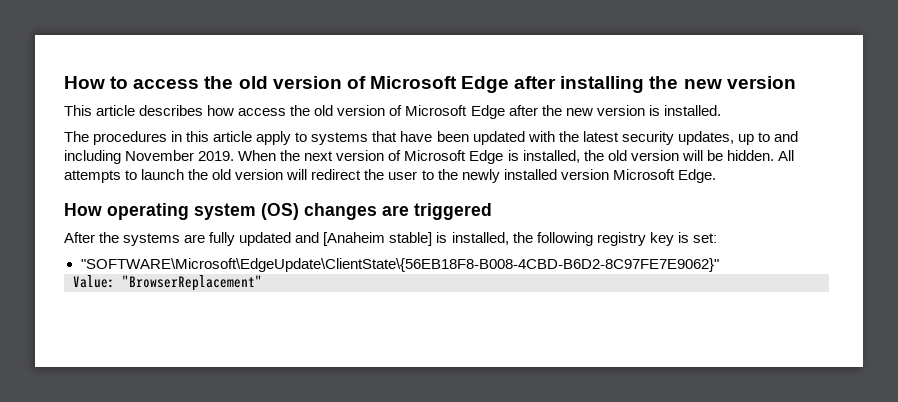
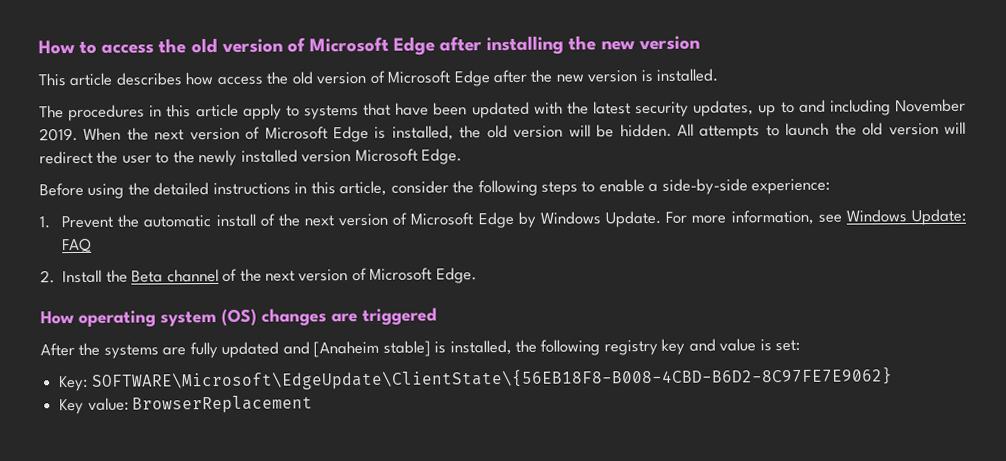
+ Before using the detailed instructions in this article, consider the following steps to enable a side-by-side experience:
+ 1. Prevent the automatic install of the next version of Microsoft Edge by Windows Update. For more information, see Windows Update: FAQ
+ 2. Install the Beta channel of the next version of Microsoft Edge.
- After the systems are fully updated and [Anaheim stable] is installed, the following registry key is set:
+ After the systems are fully updated and [Anaheim stable] is installed, the following registry key and value is set:
- "SOFTWARE\Microsoft\EdgeUpdate\ClientState\{56EB18F8-B008-4CBD-B6D2-8C97FE7E9062}"
- Value: "BrowserReplacement"
+ Key: SOFTWARE\Microsoft\EdgeUpdate\ClientState\{56EB18F8-B008-4CBD-B6D2-8C97FE7E9062}
+ Key value: BrowserReplacement

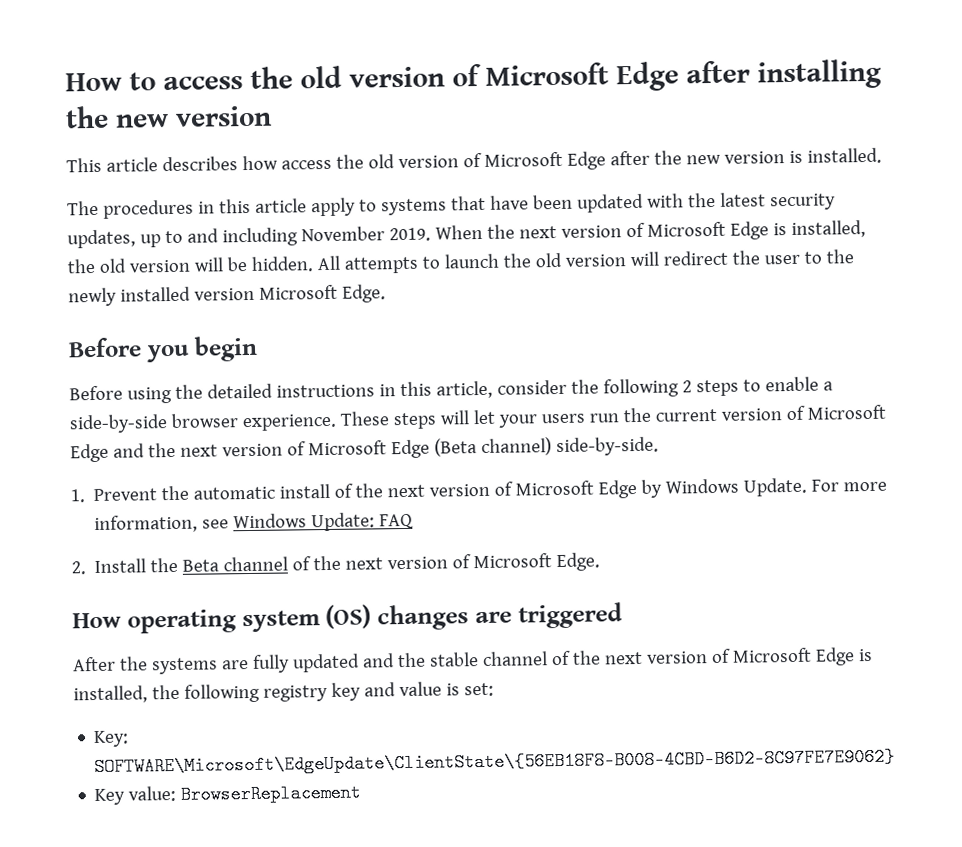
+ Before you begin
- Before using the detailed instructions in this article, consider the following steps to enable a side-by-side experience:
+ Before using the detailed instructions in this article, consider the following 2 steps to enable a side-by-side browser experience. These steps will let your users run the current version of Microsoft Edge and the next version of Microsoft Edge (Beta channel) side-by-side.
- After the systems are fully updated and [Anaheim stable] is installed, the following registry key and value is set:
+ After the systems are fully updated and the stable channel of the next version of Microsoft Edge is installed, the following registry key and value is set:

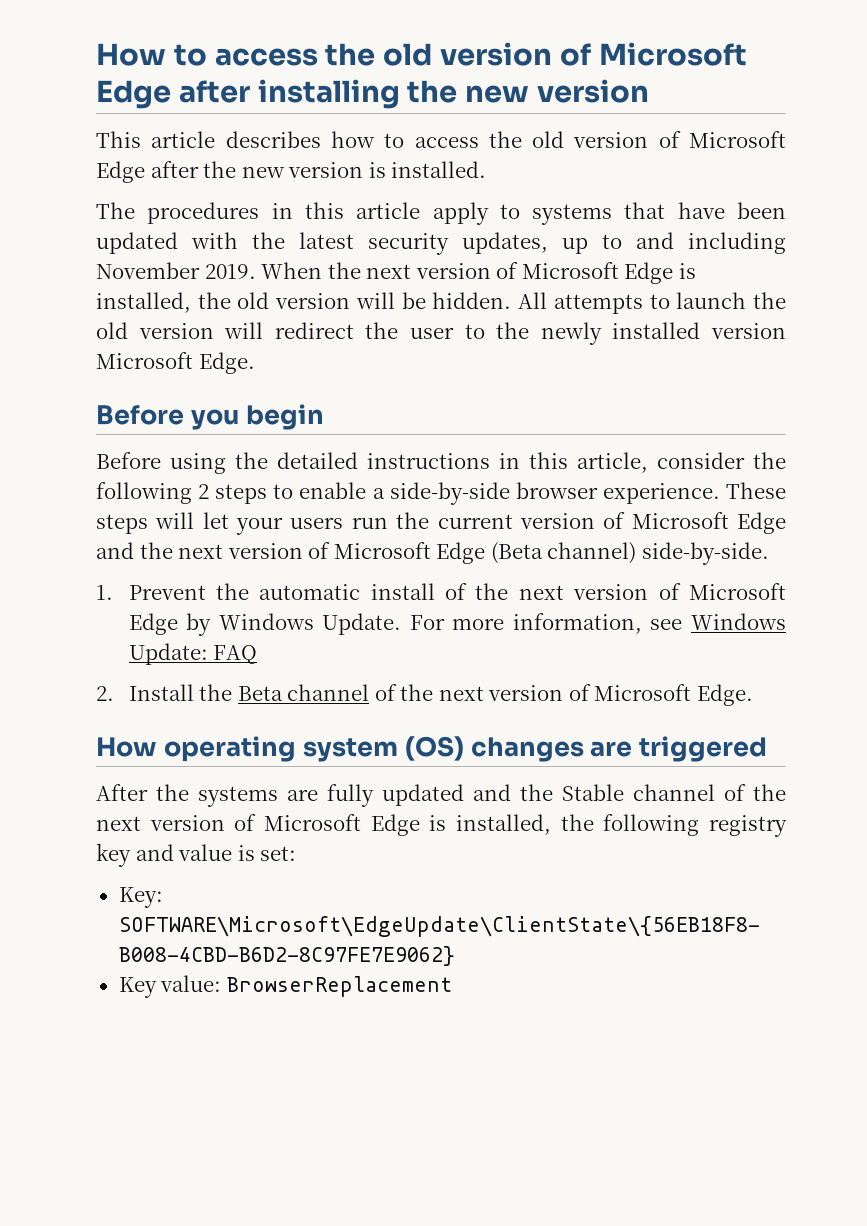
- This article describes how access the old version of Microsoft Edge after the new version is installed.
+ This article describes how to access the old version of Microsoft Edge after the new version is installed.
- After the systems are fully updated and the stable channel of the next version of Microsoft Edge is installed, the following registry key and value is set:
+ After the systems are fully updated and the Stable channel of the next version of Microsoft Edge is installed, the following registry key and value is set:

